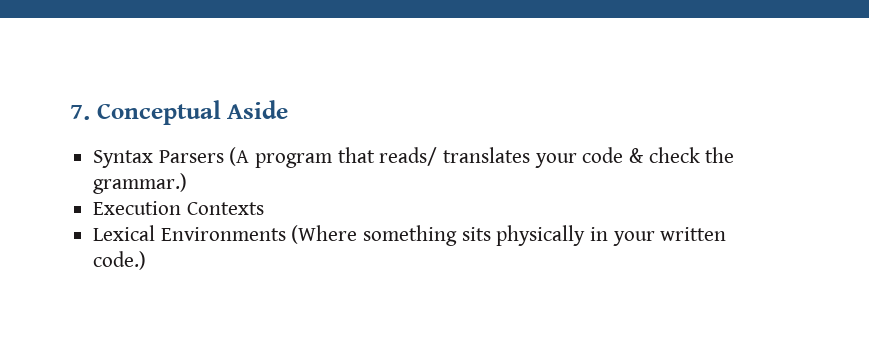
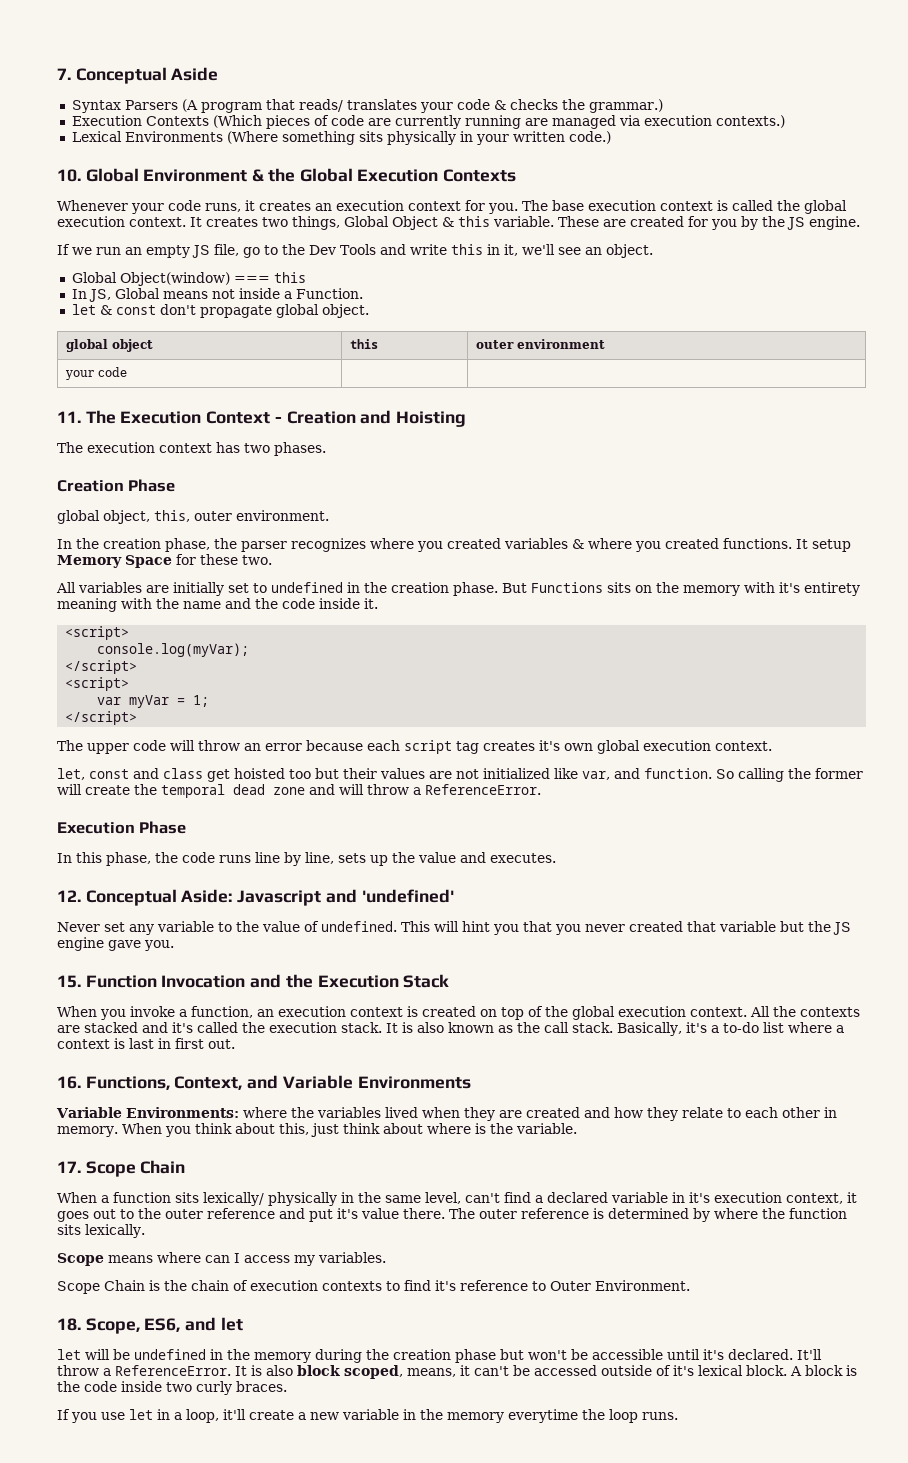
- Syntax Parsers (A program that reads/ translates your code & check the grammar.)
+ Syntax Parsers (A program that reads/ translates your code & checks the grammar.)
- Execution Contexts
+ Execution Contexts (Which pieces of code are currently running are managed via execution contexts.)
+ 10. Global Environment & the Global Execution Contexts
+ Whenever your code runs, it creates an execution context for you. The base execution context is called the global execution context. It creates two things, Global Object & this variable. These are created for you by the JS engine.
+ If we run an empty JS file, go to the Dev Tools and write this in it, we'll see an object.
+ Global Object(window) === this
+ In JS, Global means not inside a Function.
+ let & const don't propagate global object.
+ global object | this | outer environment
+ your code | |
+ 11. The Execution Context - Creation and Hoisting
+ The execution context has two phases.
+ Creation Phase
+ global object, this, outer environment.
+ In the creation phase, the parser recognizes where you created variables & where you created functions. It setup Memory Space for these two.
+ All variables are initially set to undefined in the creation phase. But Functions sits on the memory with it's entirety meaning with the name and the code inside it.
+ <script>
+ console.log(myVar);
+ </script>
+ <script>
+ var myVar = 1;
+ </script>
+ The upper code will throw an error because each script tag creates it's own global execution context.
+ let, const and class get hoisted too but their values are not initialized like var, and function. So calling the former will create the temporal dead zone and will throw a ReferenceError.
+ Execution Phase
+ In this phase, the code runs line by line, sets up the value and executes.
+ 12. Conceptual Aside: Javascript and 'undefined'
+ Never set any variable to the value of undefined. This will hint you that you never created that variable but the JS engine gave you.
+ 15. Function Invocation and the Execution Stack
+ When you invoke a function, an execution context is created on top of the global execution context. All the contexts are stacked and it's called the execution stack. It is also known as the call stack. Basically, it's a to-do list where a context is last in first out.
+ 16. Functions, Context, and Variable Environments
+ Variable Environments: where the variables lived when they are created and how they relate to each other in memory. When you think about this, just think about where is the variable.
+ 17. Scope Chain
+ When a function sits lexically/ physically in the same level, can't find a declared variable in it's execution context, it goes out to the outer reference and put it's value there. The outer reference is determined by where the function sits lexically.
+ Scope means where can I access my variables.
+ Scope Chain is the chain of execution contexts to find it's reference to Outer Environment.
+ 18. Scope, ES6, and let
+ let will be undefined in the memory during the creation phase but won't be accessible until it's declared. It'll throw a ReferenceError. It is also block scoped, means, it can't be accessed outside of it's lexical block. A block is the code inside two curly braces.
+ If you use let in a loop, it'll create a new variable in the memory everytime the loop runs.

